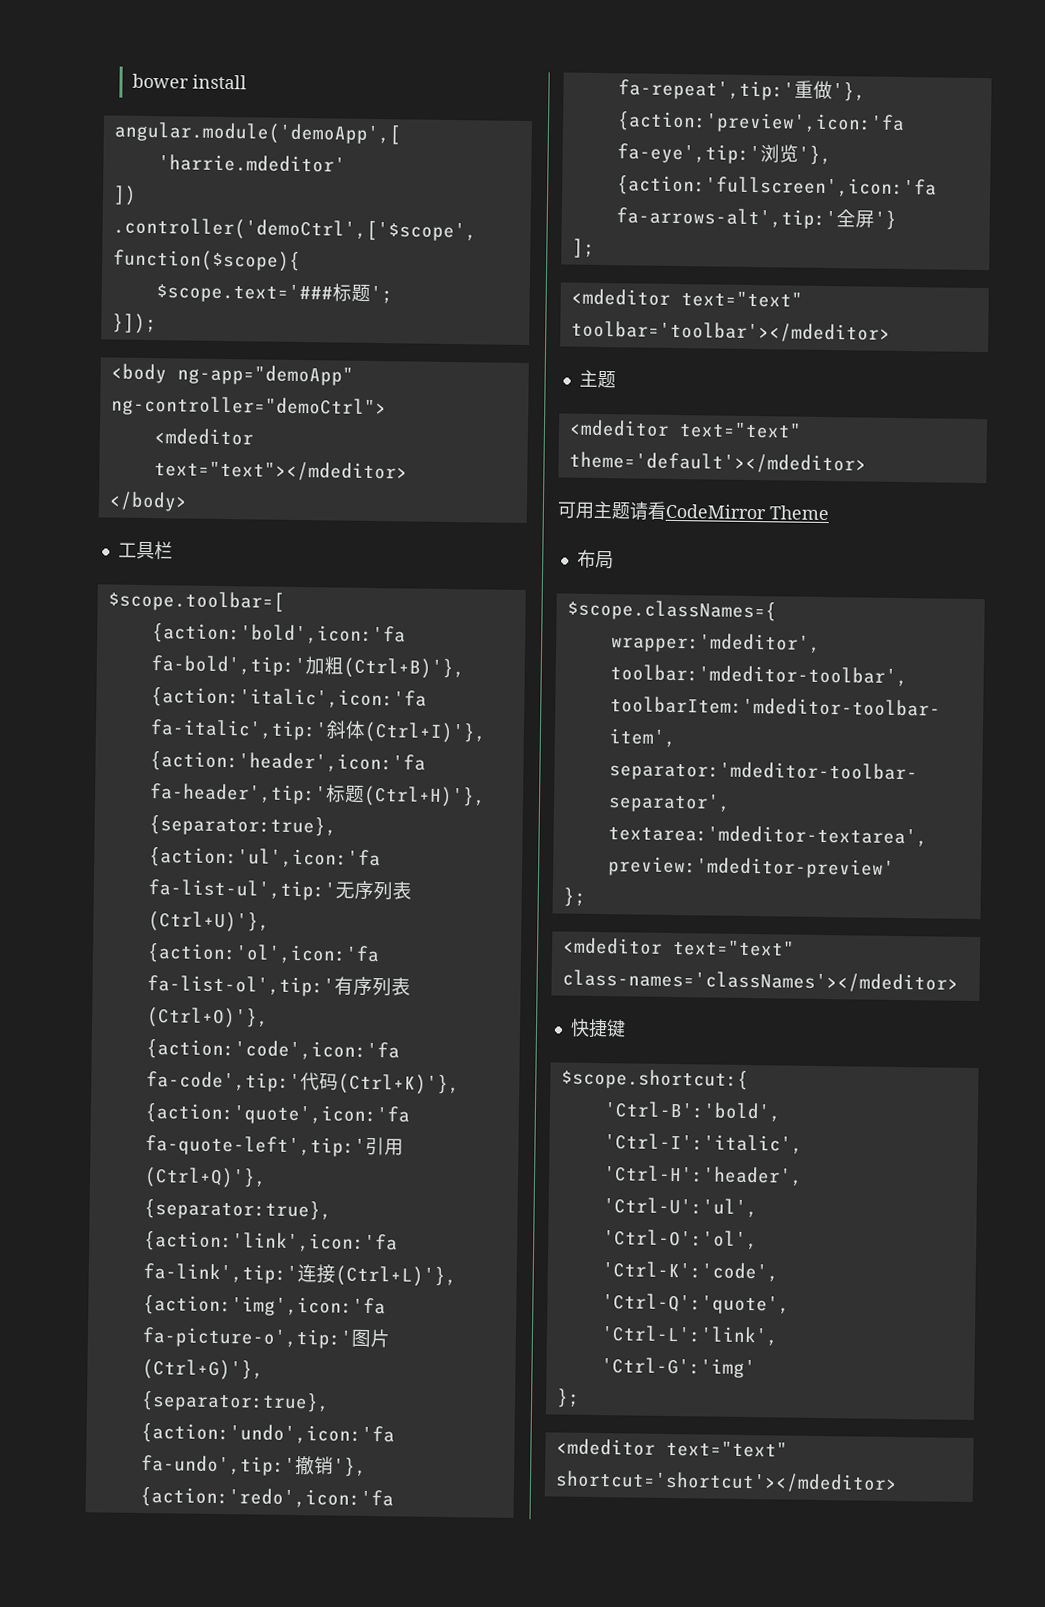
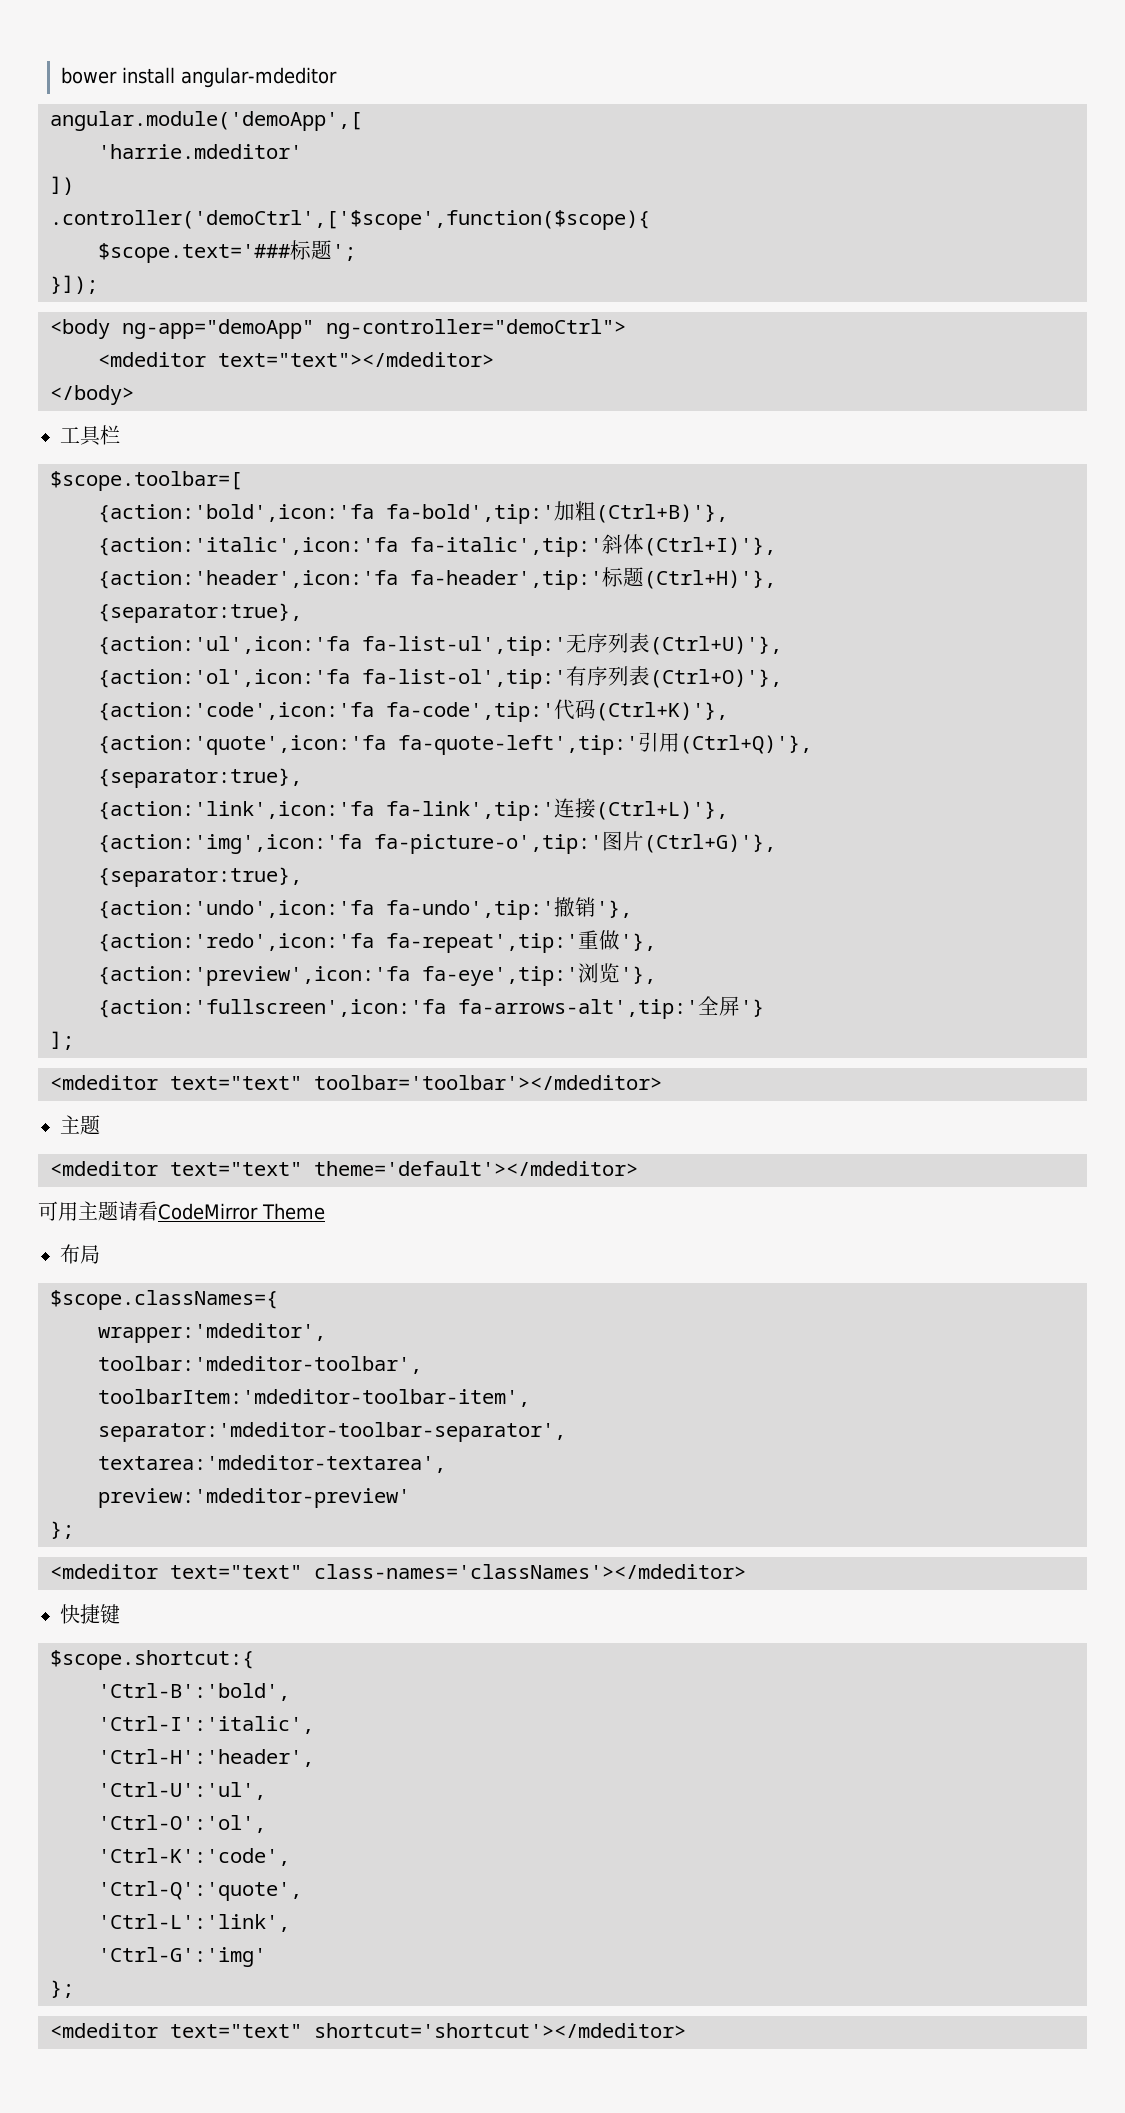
- bower install
+ bower install angular-mdeditor

